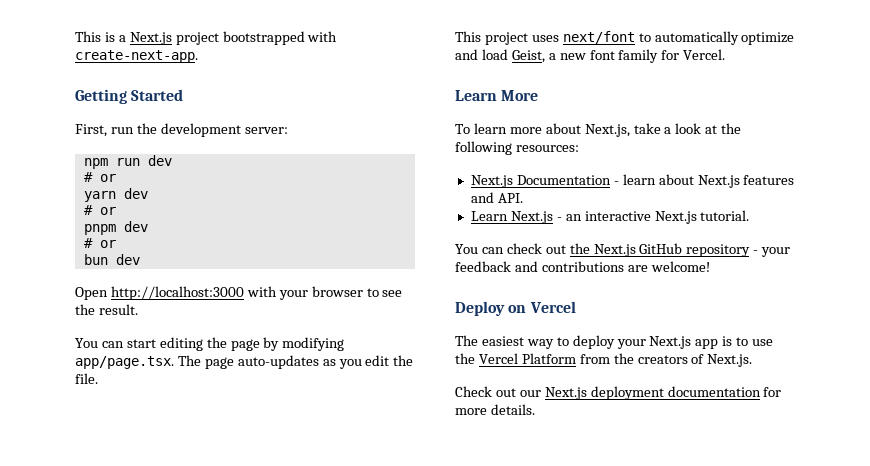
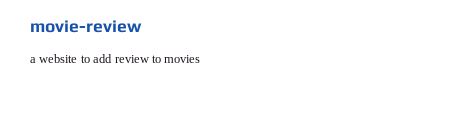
- This is a Next.js project bootstrapped with create-next-app.
- Getting Started
- First, run the development server:
- npm run dev
- # or
- yarn dev
- # or
- pnpm dev
- # or
- bun dev
- Open http://localhost:3000 with your browser to see the result.
- You can start editing the page by modifying app/page.tsx. The page auto-updates as you edit the file.
- This project uses next/font to automatically optimize and load Geist, a new font family for Vercel.
- Learn More
- To learn more about Next.js, take a look at the following resources:
- Next.js Documentation - learn about Next.js features and API.
- Learn Next.js - an interactive Next.js tutorial.
- You can check out the Next.js GitHub repository - your feedback and contributions are welcome!
- Deploy on Vercel
- The easiest way to deploy your Next.js app is to use the Vercel Platform from the creators of Next.js.
- Check out our Next.js deployment documentation for more details.
+ movie-review
+ a website to add review to movies

